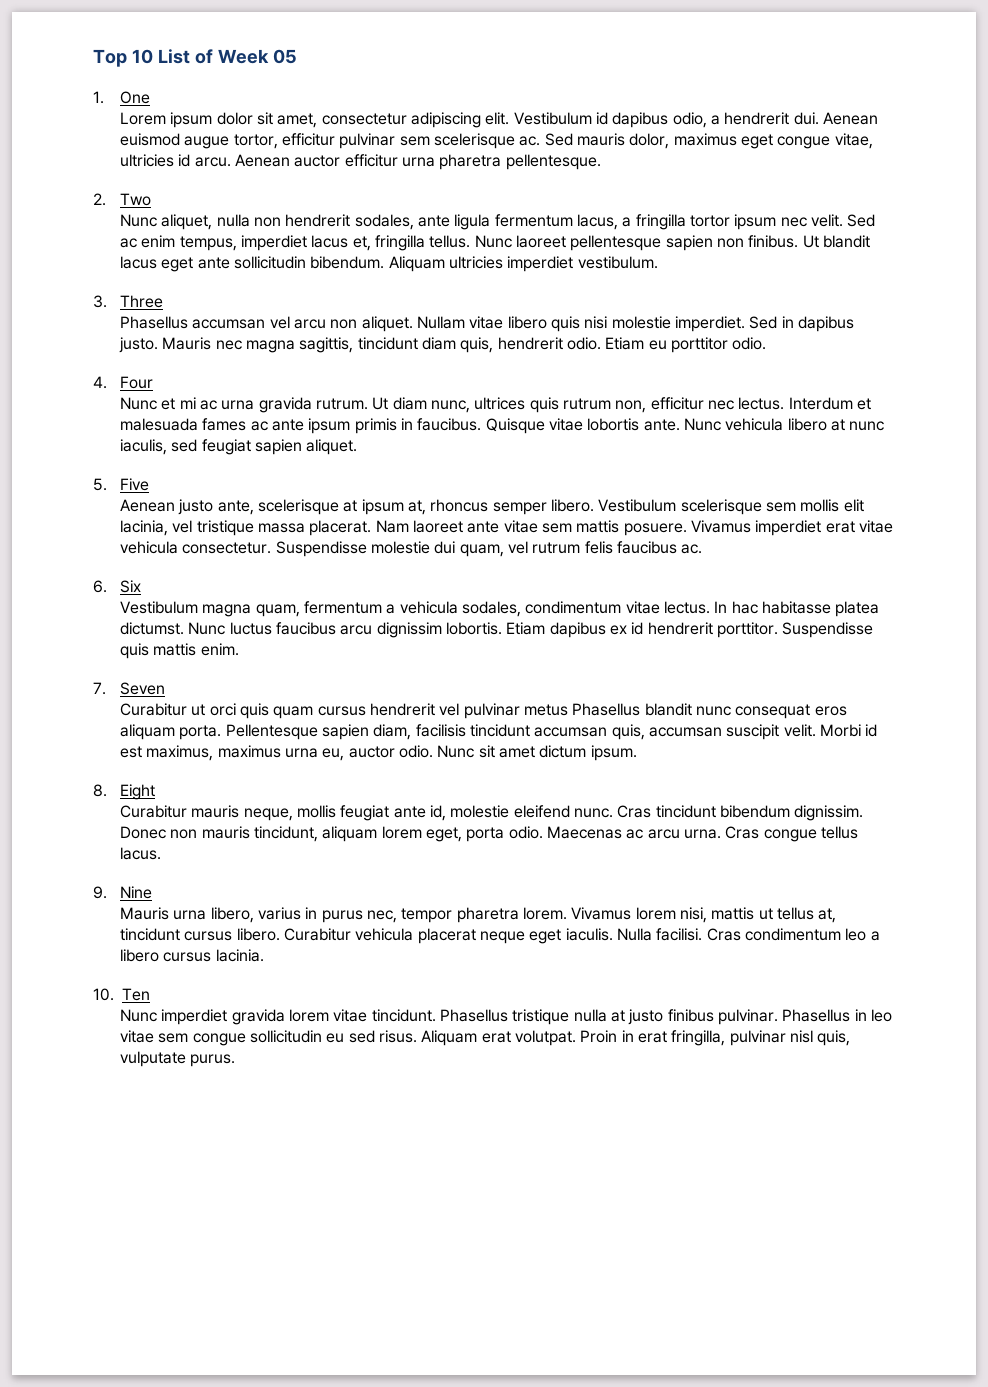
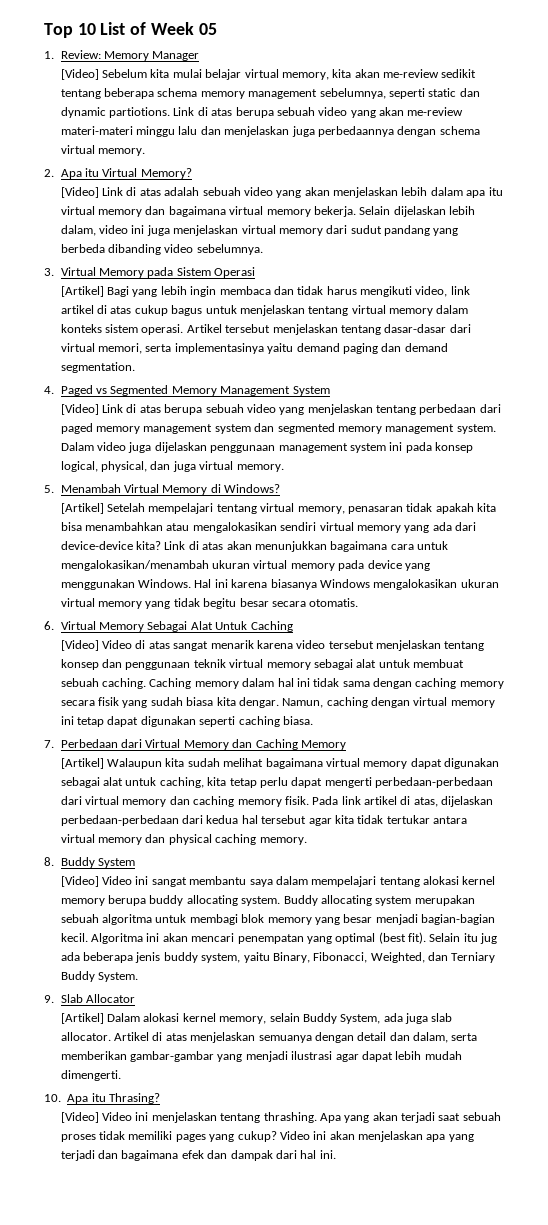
- 1. One
- Lorem ipsum dolor sit amet, consectetur adipiscing elit. Vestibulum id dapibus odio, a hendrerit dui. Aenean euismod augue tortor, efficitur pulvinar sem scelerisque ac. Sed mauris dolor, maximus eget congue vitae, ultricies id arcu. Aenean auctor efficitur urna pharetra pellentesque.
- 2. Two
- Nunc aliquet, nulla non hendrerit sodales, ante ligula fermentum lacus, a fringilla tortor ipsum nec velit. Sed ac enim tempus, imperdiet lacus et, fringilla tellus. Nunc laoreet pellentesque sapien non finibus. Ut blandit lacus eget ante sollicitudin bibendum. Aliquam ultricies imperdiet vestibulum.
- 3. Three
- Phasellus accumsan vel arcu non aliquet. Nullam vitae libero quis nisi molestie imperdiet. Sed in dapibus justo. Mauris nec magna sagittis, tincidunt diam quis, hendrerit odio. Etiam eu porttitor odio.
- 4. Four
- Nunc et mi ac urna gravida rutrum. Ut diam nunc, ultrices quis rutrum non, efficitur nec lectus. Interdum et malesuada fames ac ante ipsum primis in faucibus. Quisque vitae lobortis ante. Nunc vehicula libero at nunc iaculis, sed feugiat sapien aliquet.
- 5. Five
- Aenean justo ante, scelerisque at ipsum at, rhoncus semper libero. Vestibulum scelerisque sem mollis elit lacinia, vel tristique massa placerat. Nam laoreet ante vitae sem mattis posuere. Vivamus imperdiet erat vitae vehicula consectetur. Suspendisse molestie dui quam, vel rutrum felis faucibus ac.
- 6. Six
- Vestibulum magna quam, fermentum a vehicula sodales, condimentum vitae lectus. In hac habitasse platea dictumst. Nunc luctus faucibus arcu dignissim lobortis. Etiam dapibus ex id hendrerit porttitor. Suspendisse quis mattis enim.
- 7. Seven
- Curabitur ut orci quis quam cursus hendrerit vel pulvinar metus Phasellus blandit nunc consequat eros aliquam porta. Pellentesque sapien diam, facilisis tincidunt accumsan quis, accumsan suscipit velit. Morbi id est maximus, maximus urna eu, auctor odio. Nunc sit amet dictum ipsum.
- 8. Eight
- Curabitur mauris neque, mollis feugiat ante id, molestie eleifend nunc. Cras tincidunt bibendum dignissim. Donec non mauris tincidunt, aliquam lorem eget, porta odio. Maecenas ac arcu urna. Cras congue tellus lacus.
- 9. Nine
- Mauris urna libero, varius in purus nec, tempor pharetra lorem. Vivamus lorem nisi, mattis ut tellus at, tincidunt cursus libero. Curabitur vehicula placerat neque eget iaculis. Nulla facilisi. Cras condimentum leo a libero cursus lacinia.
- 10. Ten
- Nunc imperdiet gravida lorem vitae tincidunt. Phasellus tristique nulla at justo finibus pulvinar. Phasellus in leo vitae sem congue sollicitudin eu sed risus. Aliquam erat volutpat. Proin in erat fringilla, pulvinar nisl quis, vulputate purus.
+ 1. Review: Memory Manager
+ [Video] Sebelum kita mulai belajar virtual memory, kita akan me-review sedikit tentang beberapa schema memory management sebelumnya, seperti static dan dynamic partiotions. Link di atas berupa sebuah video yang akan me-review materi-materi minggu lalu dan menjelaskan juga perbedaannya dengan schema virtual memory.
+ 2. Apa itu Virtual Memory?
+ [Video] Link di atas adalah sebuah video yang akan menjelaskan lebih dalam apa itu virtual memory dan bagaimana virtual memory bekerja. Selain dijelaskan lebih dalam, video ini juga menjelaskan virtual memory dari sudut pandang yang berbeda dibanding video sebelumnya.
+ 3. Virtual Memory pada Sistem Operasi
+ [Artikel] Bagi yang lebih ingin membaca dan tidak harus mengikuti video, link artikel di atas cukup bagus untuk menjelaskan tentang virtual memory dalam konteks sistem operasi. Artikel tersebut menjelaskan tentang dasar-dasar dari virtual memori, serta implementasinya yaitu demand paging dan demand segmentation.
+ 4. Paged vs Segmented Memory Management System
+ [Video] Link di atas berupa sebuah video yang menjelaskan tentang perbedaan dari paged memory management system dan segmented memory management system. Dalam video juga dijelaskan penggunaan management system ini pada konsep logical, physical, dan juga virtual memory.
+ 5. Menambah Virtual Memory di Windows?
+ [Artikel] Setelah mempelajari tentang virtual memory, penasaran tidak apakah kita bisa menambahkan atau mengalokasikan sendiri virtual memory yang ada dari device-device kita? Link di atas akan menunjukkan bagaimana cara untuk mengalokasikan/menambah ukuran virtual memory pada device yang menggunakan Windows. Hal ini karena biasanya Windows mengalokasikan ukuran virtual memory yang tidak begitu besar secara otomatis.
+ 6. Virtual Memory Sebagai Alat Untuk Caching
+ [Video] Video di atas sangat menarik karena video tersebut menjelaskan tentang konsep dan penggunaan teknik virtual memory sebagai alat untuk membuat sebuah caching. Caching memory dalam hal ini tidak sama dengan caching memory secara fisik yang sudah biasa kita dengar. Namun, caching dengan virtual memory ini tetap dapat digunakan seperti caching biasa.
+ 7. Perbedaan dari Virtual Memory dan Caching Memory
+ [Artikel] Walaupun kita sudah melihat bagaimana virtual memory dapat digunakan sebagai alat untuk caching, kita tetap perlu dapat mengerti perbedaan-perbedaan dari virtual memory dan caching memory fisik. Pada link artikel di atas, dijelaskan perbedaan-perbedaan dari kedua hal tersebut agar kita tidak tertukar antara virtual memory dan physical caching memory.
+ 8. Buddy System
+ [Video] Video ini sangat membantu saya dalam mempelajari tentang alokasi kernel memory berupa buddy allocating system. Buddy allocating system merupakan sebuah algoritma untuk membagi blok memory yang besar menjadi bagian-bagian kecil. Algoritma ini akan mencari penempatan yang optimal (best fit). Selain itu jug ada beberapa jenis buddy system, yaitu Binary, Fibonacci, Weighted, dan Terniary Buddy System.
+ 9. Slab Allocator
+ [Artikel] Dalam alokasi kernel memory, selain Buddy System, ada juga slab allocator. Artikel di atas menjelaskan semuanya dengan detail dan dalam, serta memberikan gambar-gambar yang menjadi ilustrasi agar dapat lebih mudah dimengerti.
+ 10. Apa itu Thrasing?
+ [Video] Video ini menjelaskan tentang thrashing. Apa yang akan terjadi saat sebuah proses tidak memiliki pages yang cukup? Video ini akan menjelaskan apa yang terjadi dan bagaimana efek dan dampak dari hal ini.

